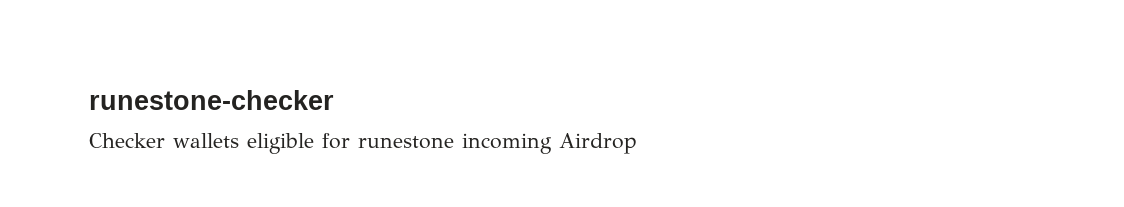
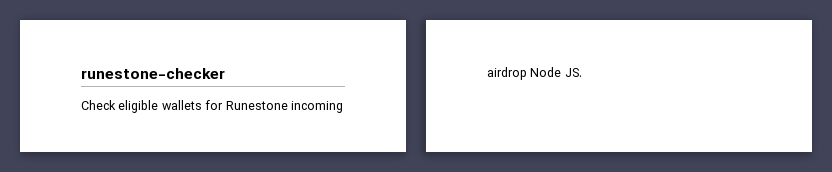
- Checker wallets eligible for runestone incoming Airdrop
+ Check eligible wallets for Runestone incoming airdrop Node JS.

